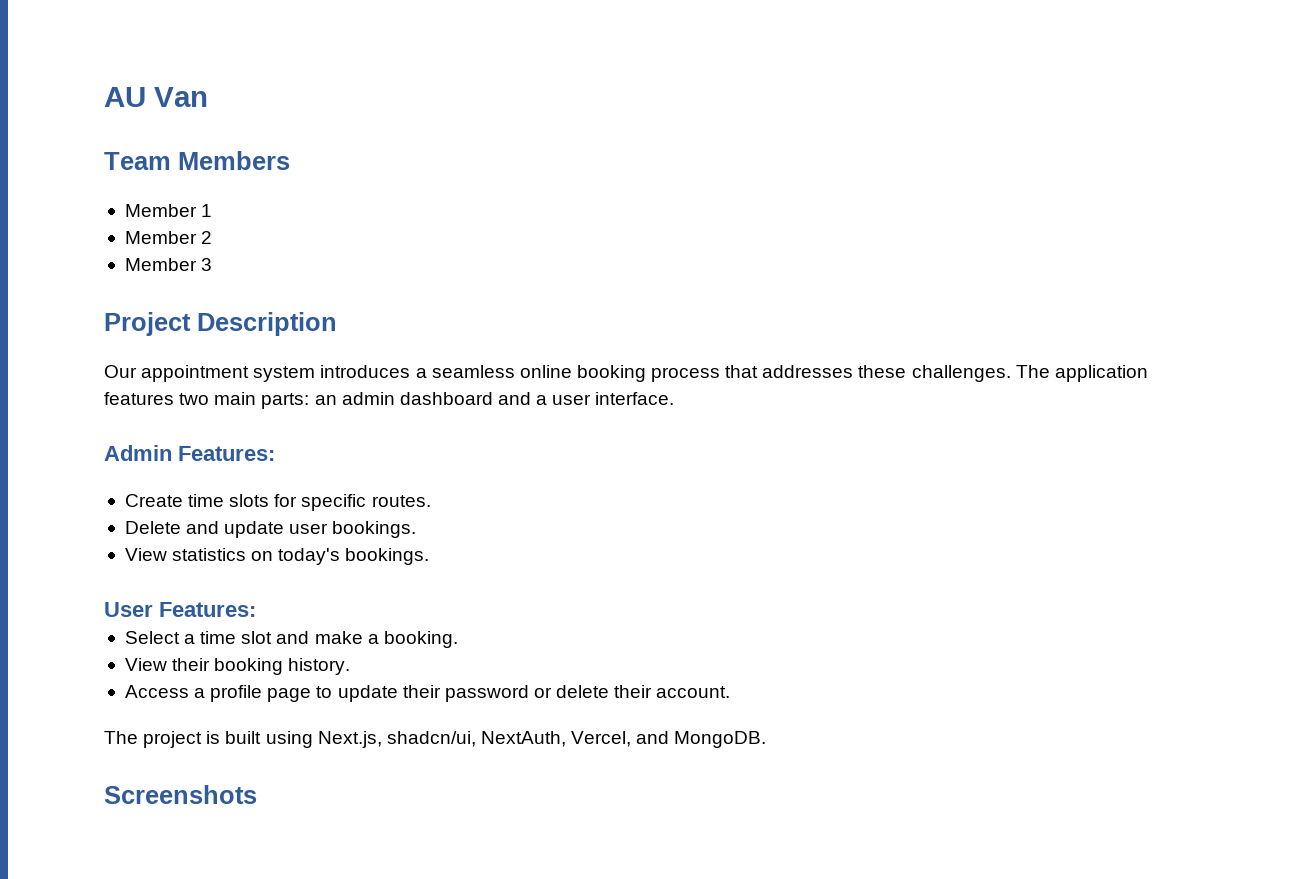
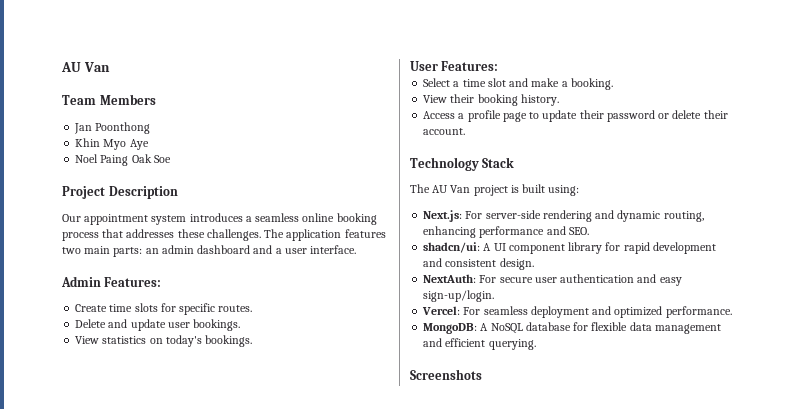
- Member 1
- Member 2
- Member 3
+ Jan Poonthong
+ Khin Myo Aye
+ Noel Paing Oak Soe
- The project is built using Next.js, shadcn/ui, NextAuth, Vercel, and MongoDB.
+ Technology Stack
+ The AU Van project is built using:
+ Next.js: For server-side rendering and dynamic routing, enhancing performance and SEO.
+ shadcn/ui: A UI component library for rapid development and consistent design.
+ NextAuth: For secure user authentication and easy sign-up/login.
+ Vercel: For seamless deployment and optimized performance.
+ MongoDB: A NoSQL database for flexible data management and efficient querying.

